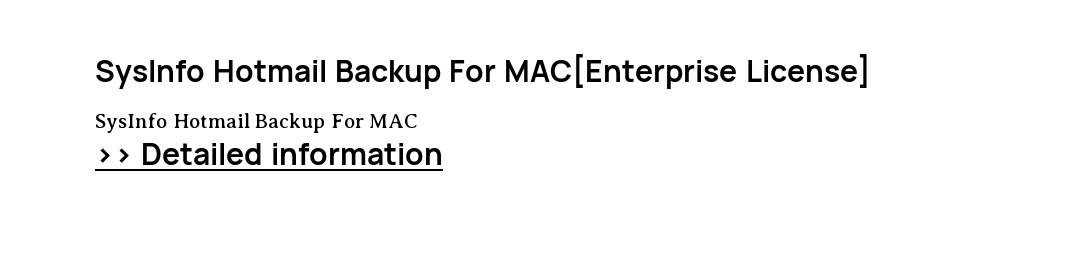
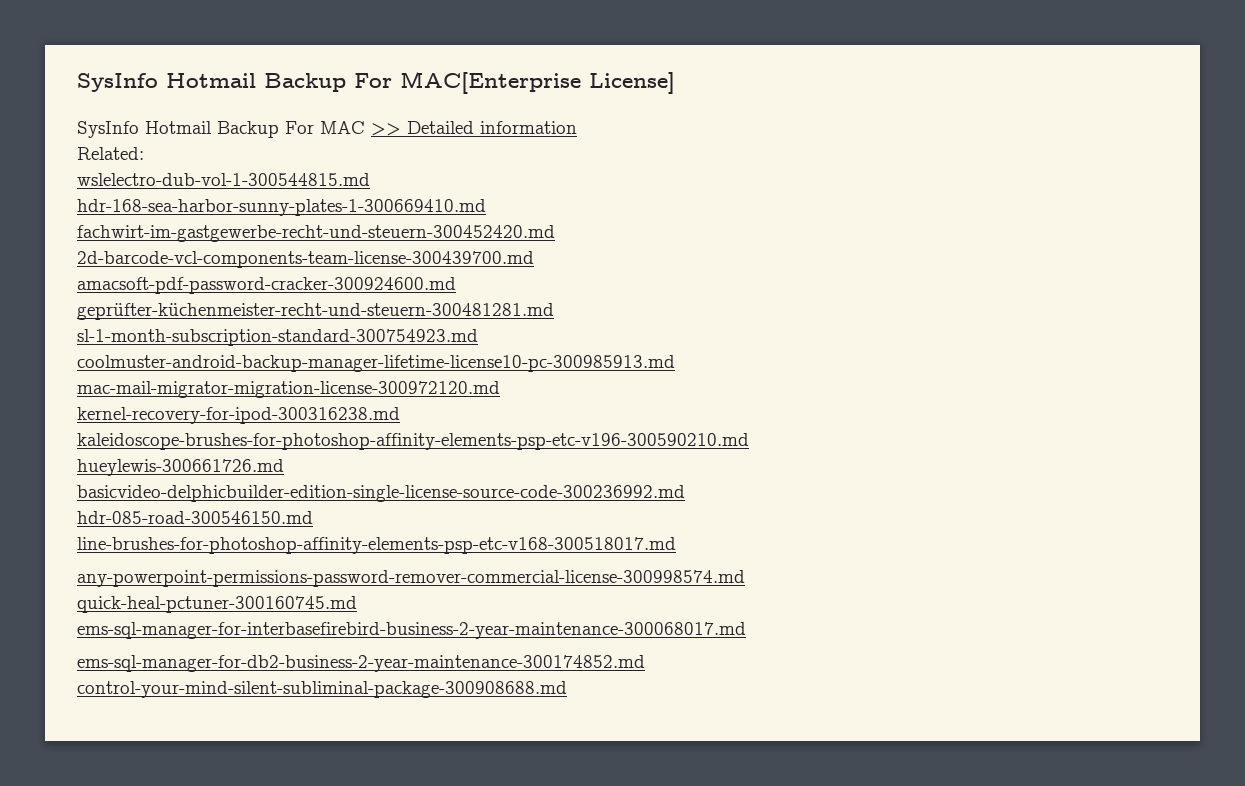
- SysInfo Hotmail Backup For MAC
- >> Detailed information
+ SysInfo Hotmail Backup For MAC >> Detailed information
+ Related:
+ wslelectro-dub-vol-1-300544815.md
+ hdr-168-sea-harbor-sunny-plates-1-300669410.md
+ fachwirt-im-gastgewerbe-recht-und-steuern-300452420.md
+ 2d-barcode-vcl-components-team-license-300439700.md
+ amacsoft-pdf-password-cracker-300924600.md
+ geprüfter-küchenmeister-recht-und-steuern-300481281.md
+ sl-1-month-subscription-standard-300754923.md
+ coolmuster-android-backup-manager-lifetime-license10-pc-300985913.md
+ mac-mail-migrator-migration-license-300972120.md
+ kernel-recovery-for-ipod-300316238.md
+ kaleidoscope-brushes-for-photoshop-affinity-elements-psp-etc-v196-300590210.md
+ hueylewis-300661726.md
+ basicvideo-delphicbuilder-edition-single-license-source-code-300236992.md
+ hdr-085-road-300546150.md
+ line-brushes-for-photoshop-affinity-elements-psp-etc-v168-300518017.md
+ any-powerpoint-permissions-password-remover-commercial-license-300998574.md
+ quick-heal-pctuner-300160745.md
+ ems-sql-manager-for-interbasefirebird-business-2-year-maintenance-300068017.md
+ ems-sql-manager-for-db2-business-2-year-maintenance-300174852.md
+ control-your-mind-silent-subliminal-package-300908688.md

